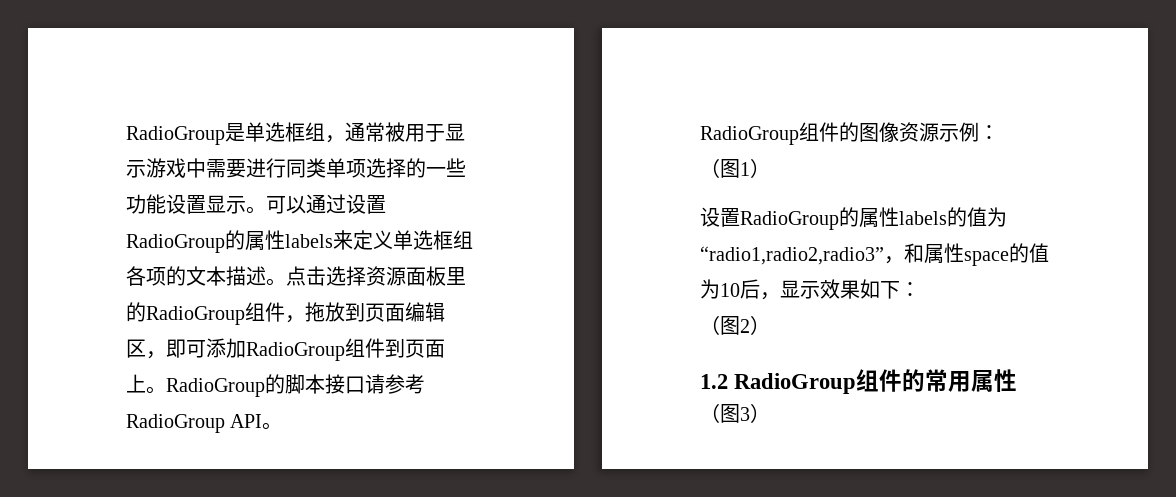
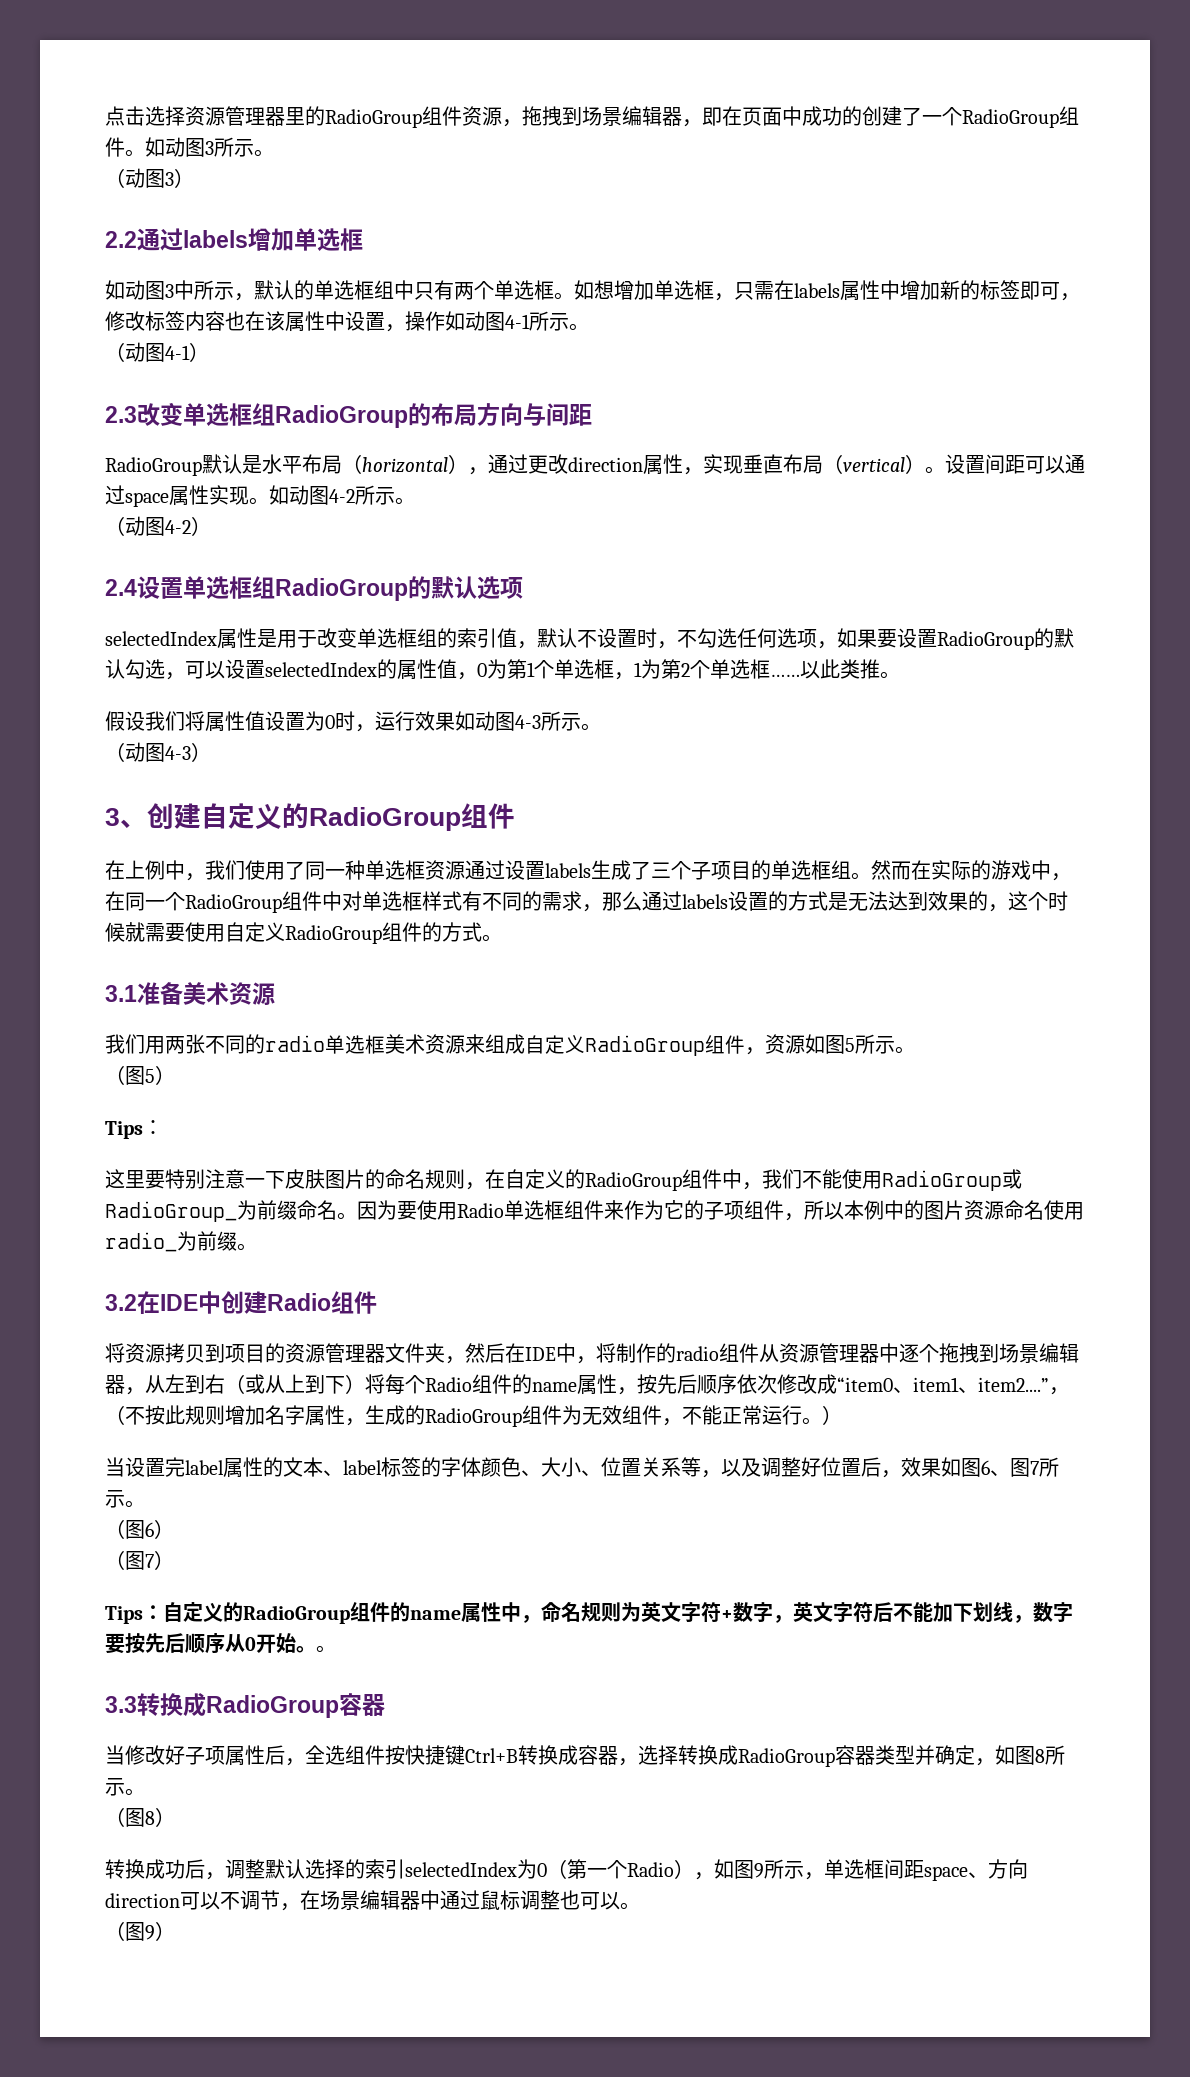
- RadioGroup是单选框组，通常被用于显示游戏中需要进行同类单项选择的一些功能设置显示。可以通过设置RadioGroup的属性labels来定义单选框组各项的文本描述。点击选择资源面板里的RadioGroup组件，拖放到页面编辑区，即可添加RadioGroup组件到页面上。RadioGroup的脚本接口请参考RadioGroup API。
- RadioGroup组件的图像资源示例：
- （图1）
- 设置RadioGroup的属性labels的值为“radio1,radio2,radio3”，和属性space的值为10后，显示效果如下：
- （图2）
- 1.2 RadioGroup组件的常用属性
- （图3）
+ 点击选择资源管理器里的RadioGroup组件资源，拖拽到场景编辑器，即在页面中成功的创建了一个RadioGroup组件。如动图3所示。
+ （动图3）
+ 2.2通过labels增加单选框
+ 如动图3中所示，默认的单选框组中只有两个单选框。如想增加单选框，只需在labels属性中增加新的标签即可，修改标签内容也在该属性中设置，操作如动图4-1所示。
+ （动图4-1）
+ 2.3改变单选框组RadioGroup的布局方向与间距
+ RadioGroup默认是水平布局（horizontal），通过更改direction属性，实现垂直布局（vertical）。设置间距可以通过space属性实现。如动图4-2所示。
+ （动图4-2）
+ 2.4设置单选框组RadioGroup的默认选项
+ selectedIndex属性是用于改变单选框组的索引值，默认不设置时，不勾选任何选项，如果要设置RadioGroup的默认勾选，可以设置selectedIndex的属性值，0为第1个单选框，1为第2个单选框……以此类推。
+ 假设我们将属性值设置为0时，运行效果如动图4-3所示。
+ （动图4-3）
+ 3、创建自定义的RadioGroup组件
+ 在上例中，我们使用了同一种单选框资源通过设置labels生成了三个子项目的单选框组。然而在实际的游戏中，在同一个RadioGroup组件中对单选框样式有不同的需求，那么通过labels设置的方式是无法达到效果的，这个时候就需要使用自定义RadioGroup组件的方式。
+ 3.1准备美术资源
+ 我们用两张不同的radio单选框美术资源来组成自定义RadioGroup组件，资源如图5所示。
+ （图5）
+ Tips：
+ 这里要特别注意一下皮肤图片的命名规则，在自定义的RadioGroup组件中，我们不能使用RadioGroup或RadioGroup_为前缀命名。因为要使用Radio单选框组件来作为它的子项组件，所以本例中的图片资源命名使用radio_为前缀。
+ 3.2在IDE中创建Radio组件
+ 将资源拷贝到项目的资源管理器文件夹，然后在IDE中，将制作的radio组件从资源管理器中逐个拖拽到场景编辑器，从左到右（或从上到下）将每个Radio组件的name属性，按先后顺序依次修改成“item0、item1、item2....”，（不按此规则增加名字属性，生成的RadioGroup组件为无效组件，不能正常运行。）
+ 当设置完label属性的文本、label标签的字体颜色、大小、位置关系等，以及调整好位置后，效果如图6、图7所示。
+ （图6）
+ （图7）
+ Tips：自定义的RadioGroup组件的name属性中，命名规则为英文字符+数字，英文字符后不能加下划线，数字要按先后顺序从0开始。。
+ 3.3转换成RadioGroup容器
+ 当修改好子项属性后，全选组件按快捷键Ctrl+B转换成容器，选择转换成RadioGroup容器类型并确定，如图8所示。
+ （图8）
+ 转换成功后，调整默认选择的索引selectedIndex为0（第一个Radio），如图9所示，单选框间距space、方向direction可以不调节，在场景编辑器中通过鼠标调整也可以。
+ （图9）

